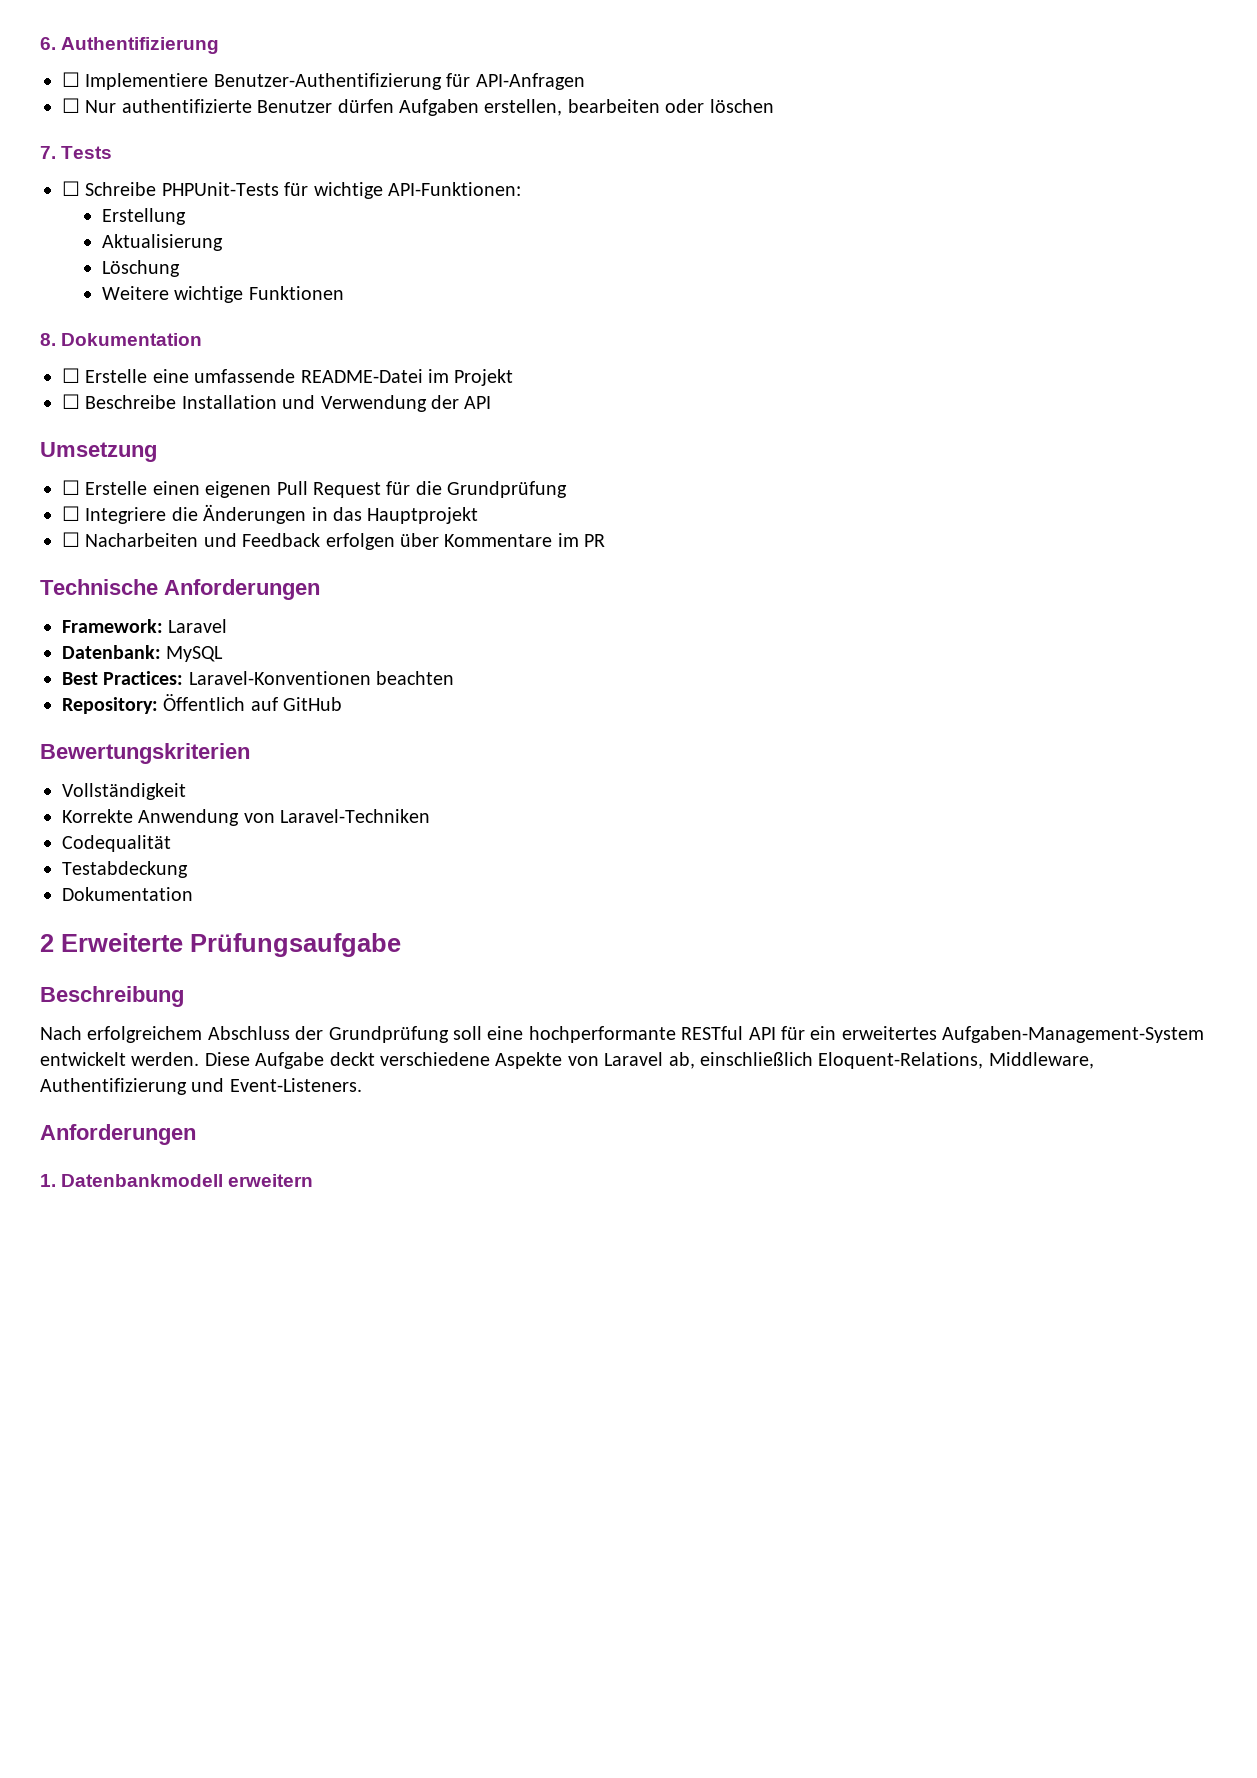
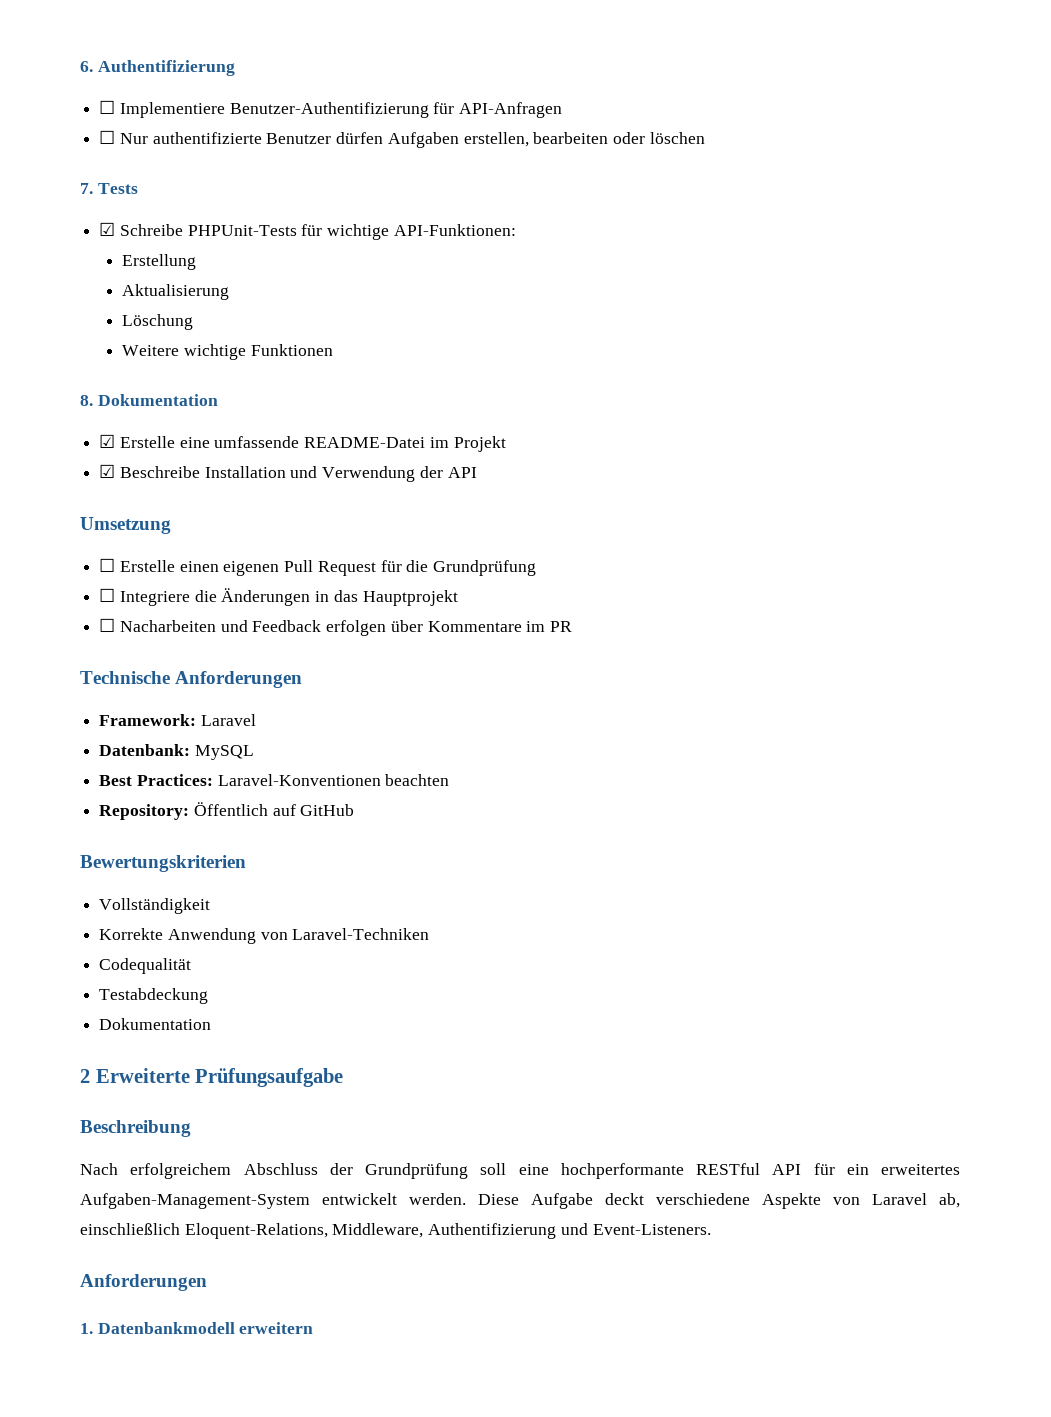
- ☐ Schreibe PHPUnit-Tests für wichtige API-Funktionen:
+ ☑ Schreibe PHPUnit-Tests für wichtige API-Funktionen:
- ☐ Erstelle eine umfassende README-Datei im Projekt
+ ☑ Erstelle eine umfassende README-Datei im Projekt
- ☐ Beschreibe Installation und Verwendung der API
+ ☑ Beschreibe Installation und Verwendung der API

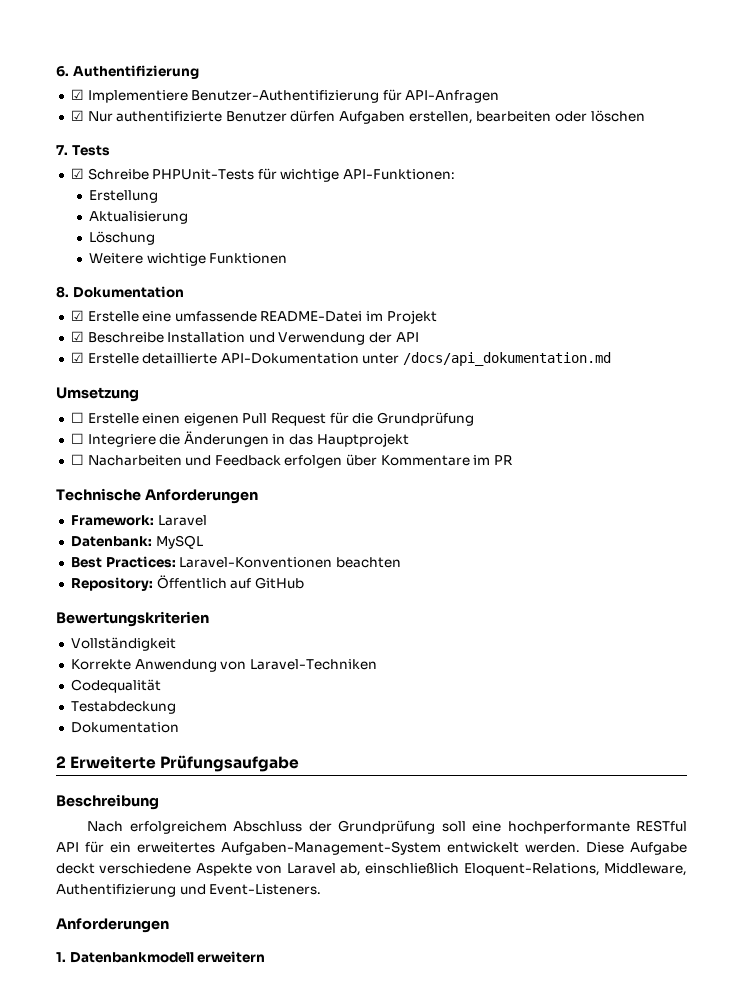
- ☐ Implementiere Benutzer-Authentifizierung für API-Anfragen
+ ☑ Implementiere Benutzer-Authentifizierung für API-Anfragen
- ☐ Nur authentifizierte Benutzer dürfen Aufgaben erstellen, bearbeiten oder löschen
+ ☑ Nur authentifizierte Benutzer dürfen Aufgaben erstellen, bearbeiten oder löschen
+ ☑ Erstelle detaillierte API-Dokumentation unter /docs/api_dokumentation.md

